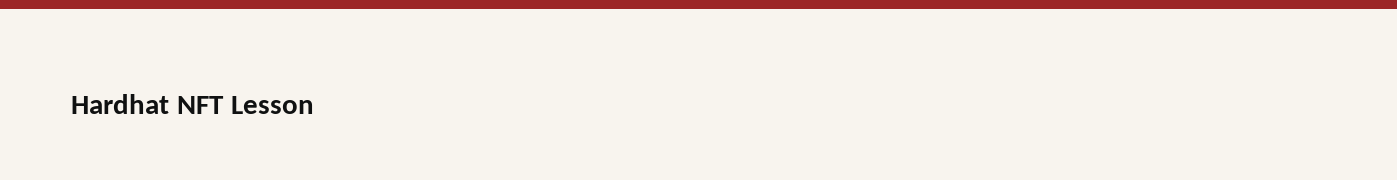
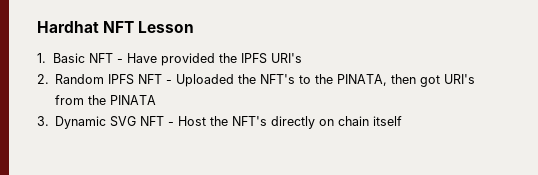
+ 1. Basic NFT - Have provided the IPFS URI's
+ 2. Random IPFS NFT - Uploaded the NFT's to the PINATA, then got URI's from the PINATA
+ 3. Dynamic SVG NFT - Host the NFT's directly on chain itself

